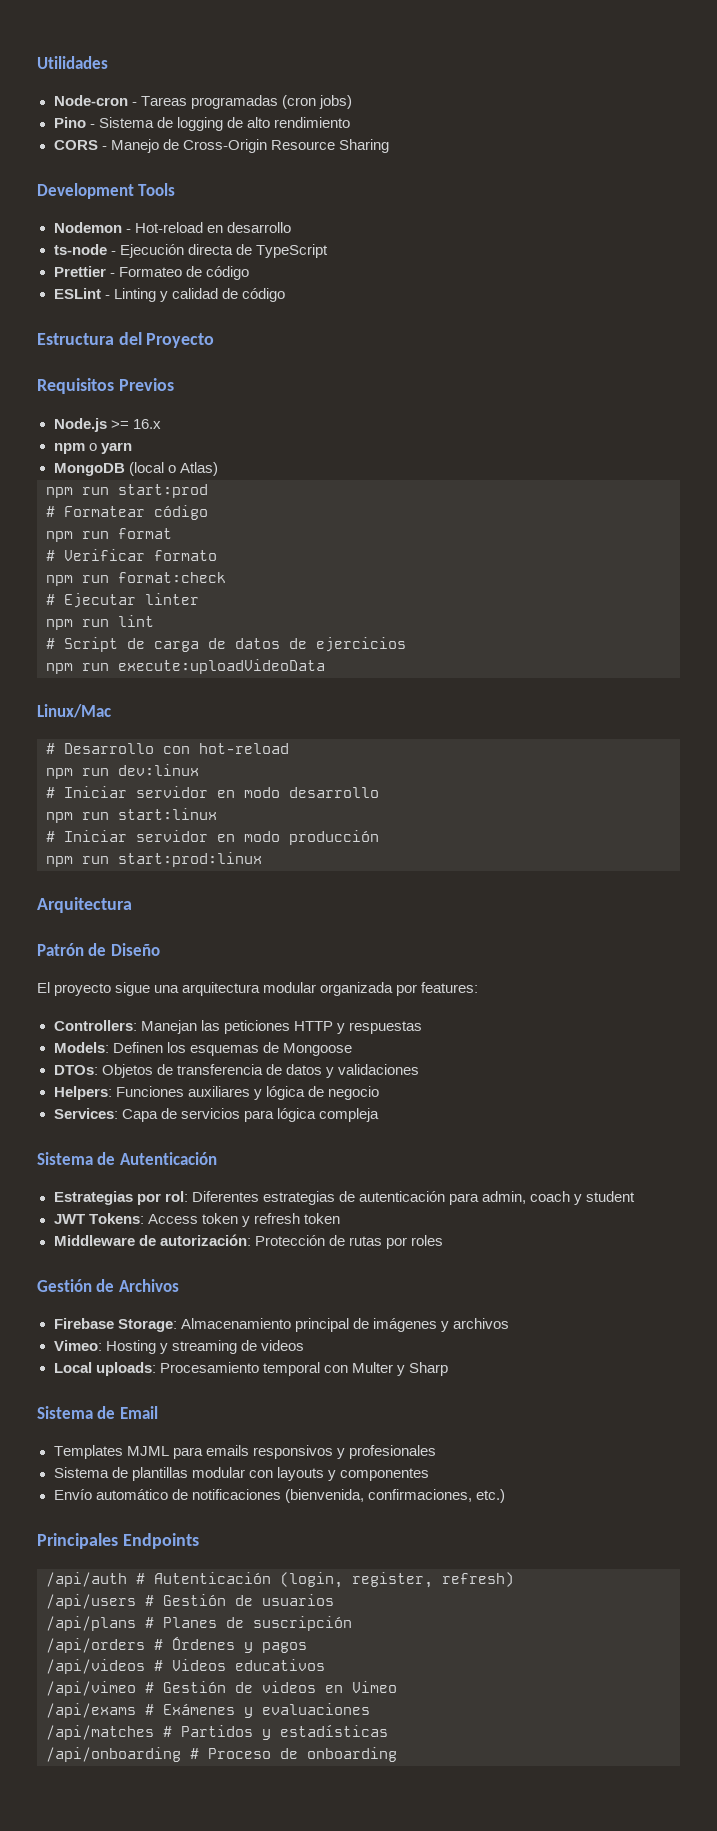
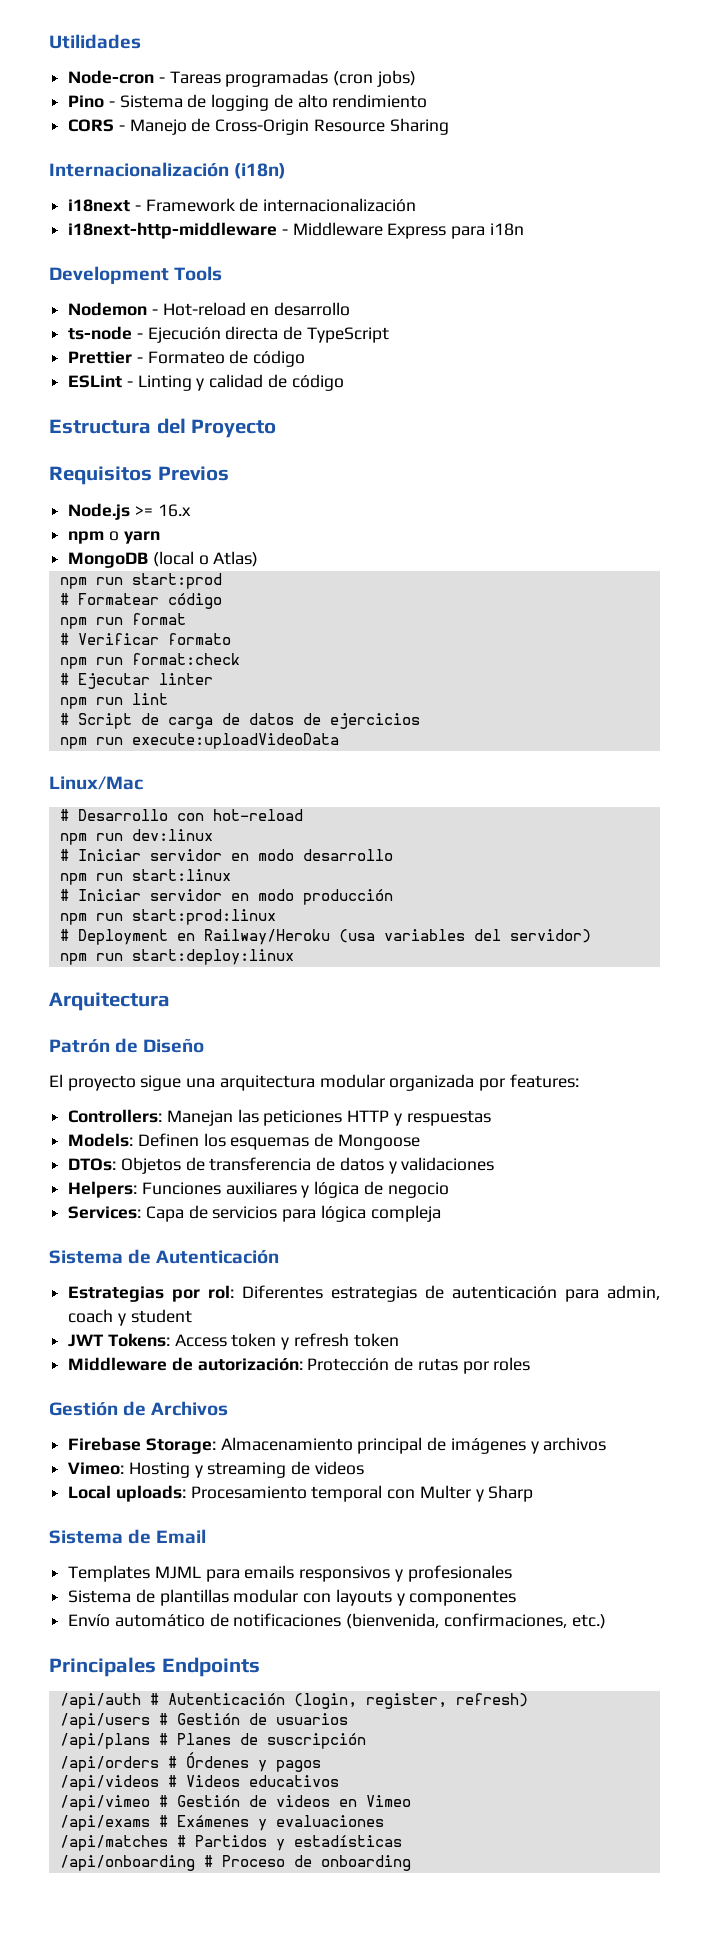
+ Internacionalización (i18n)
+ i18next - Framework de internacionalización
+ i18next-http-middleware - Middleware Express para i18n
+ # Deployment en Railway/Heroku (usa variables del servidor)
+ npm run start:deploy:linux

